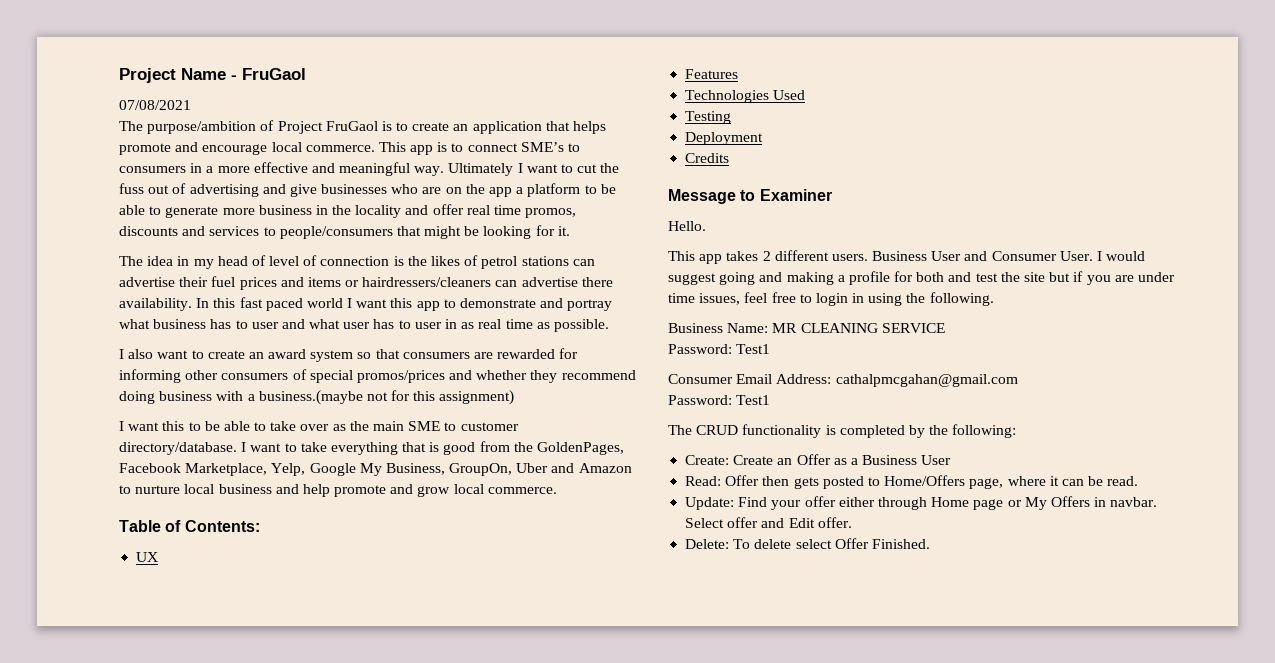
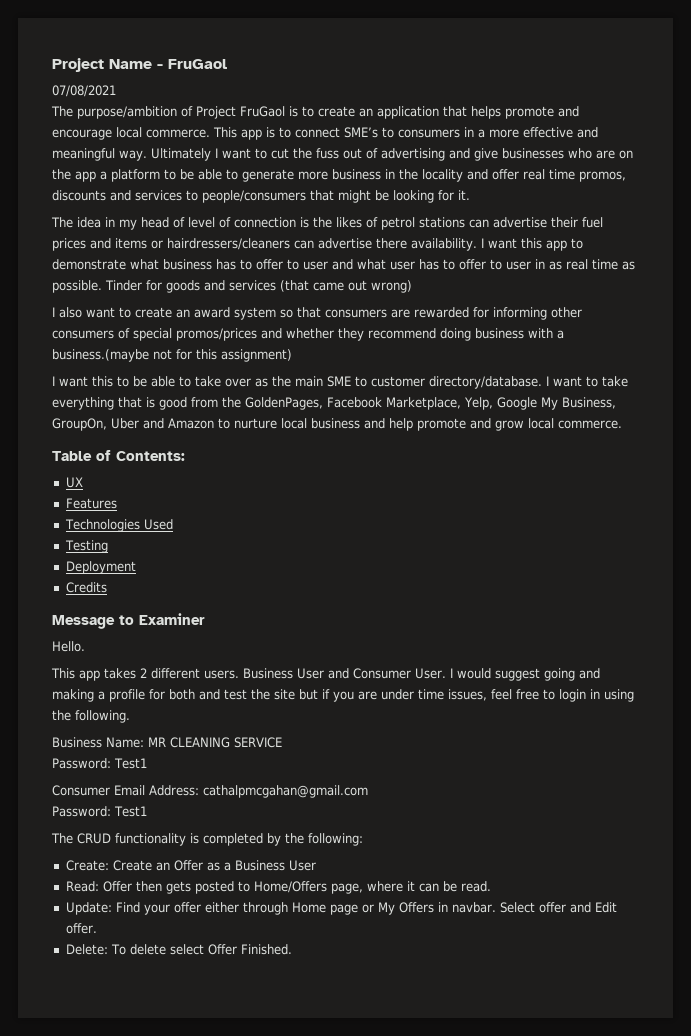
- In this fast paced world I want this app to demonstrate and portray what business has to user and what user has to user in as real time as possible.
+ I want this app to demonstrate what business has to offer to user and what user has to offer to user in as real time as possible. Tinder for goods and services (that came out wrong)

